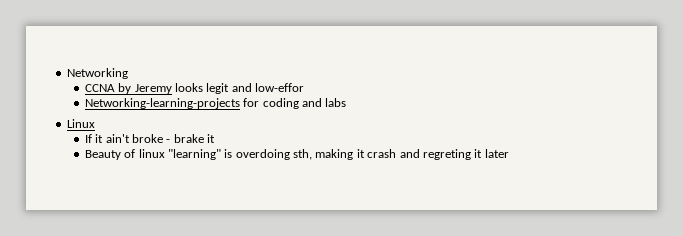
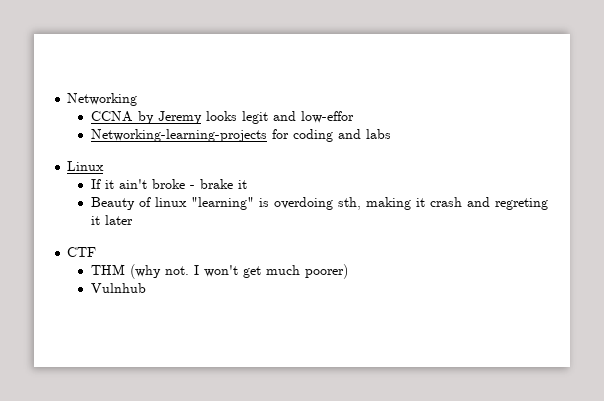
+ CTF
+ THM (why not. I won't get much poorer)
+ Vulnhub

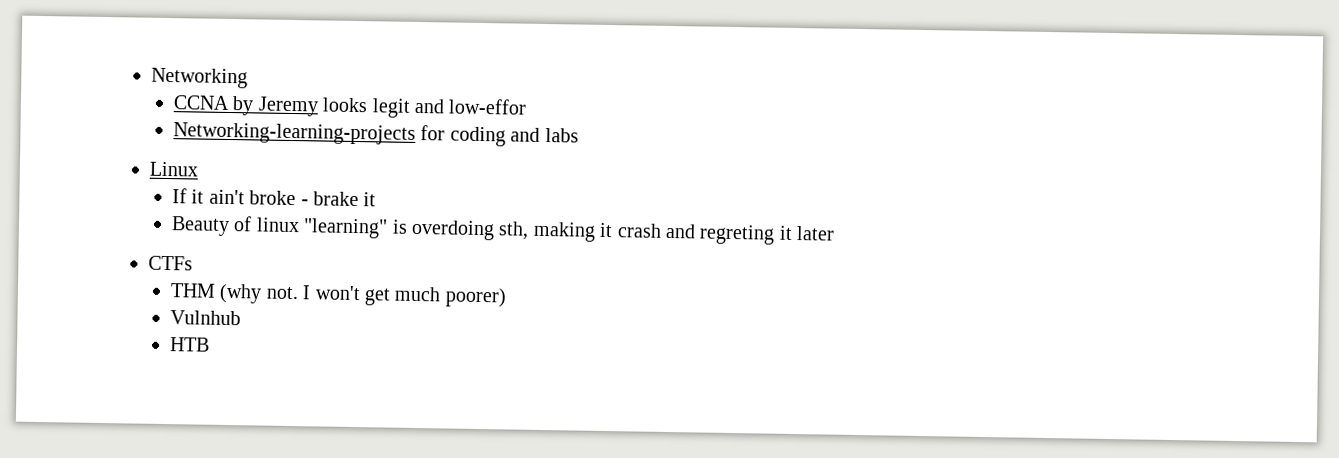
- CTF
+ CTFs
+ HTB

